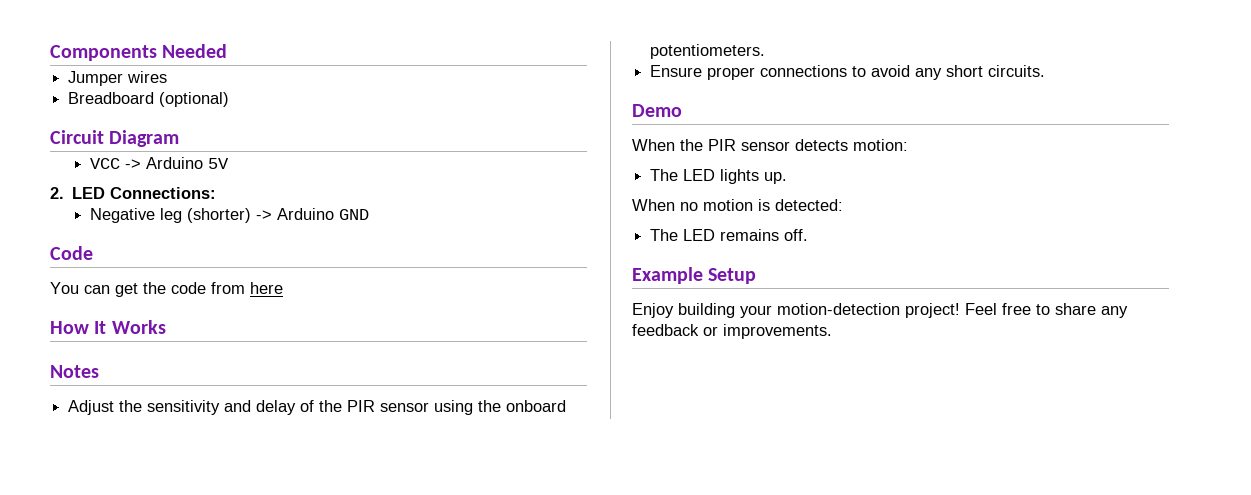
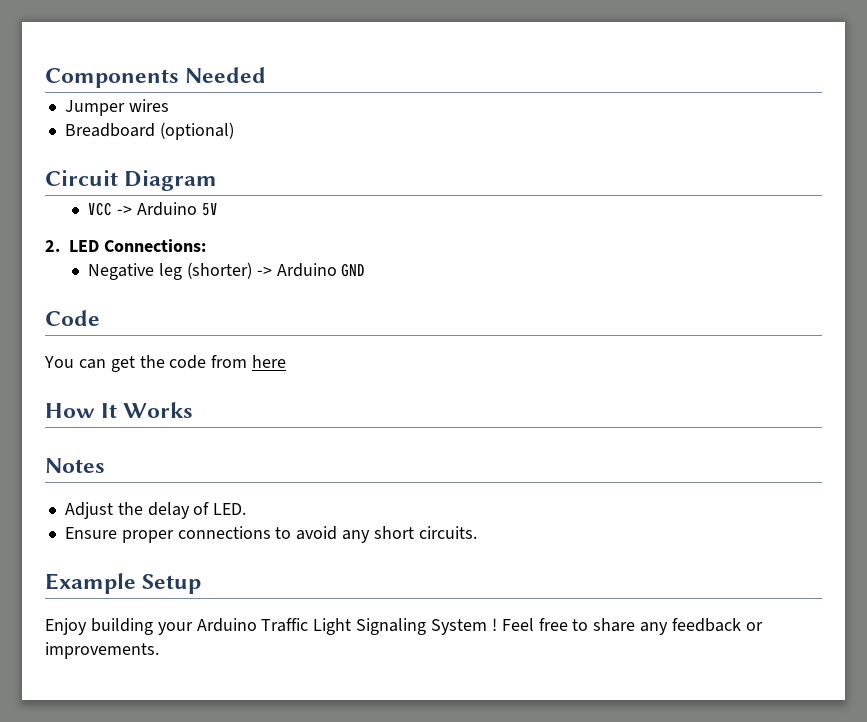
- Adjust the sensitivity and delay of the PIR sensor using the onboard potentiometers.
+ Adjust the delay of LED.
- Demo
- When the PIR sensor detects motion:
- The LED lights up.
- When no motion is detected:
- The LED remains off.
- Enjoy building your motion-detection project!
+ Enjoy building your Arduino Traffic Light Signaling System !

